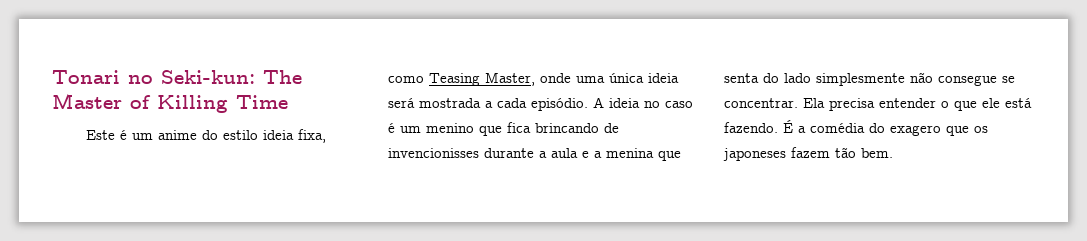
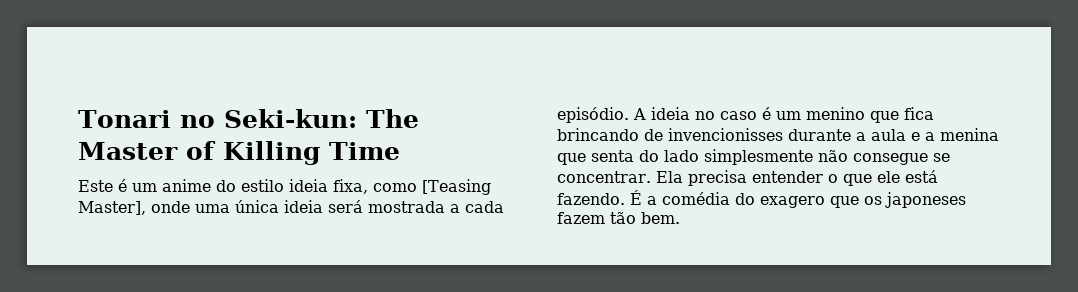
- Este é um anime do estilo ideia fixa, como Teasing Master, onde uma única ideia será mostrada a cada episódio.
+ Este é um anime do estilo ideia fixa, como [Teasing Master], onde uma única ideia será mostrada a cada episódio.

